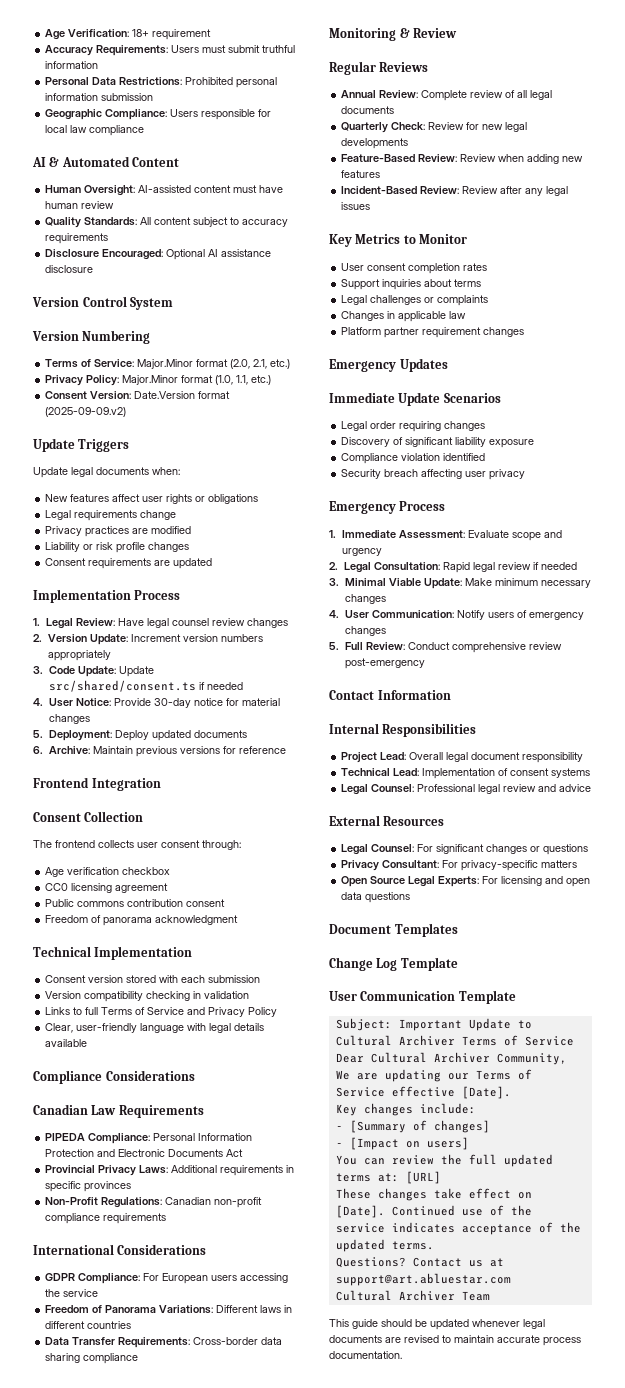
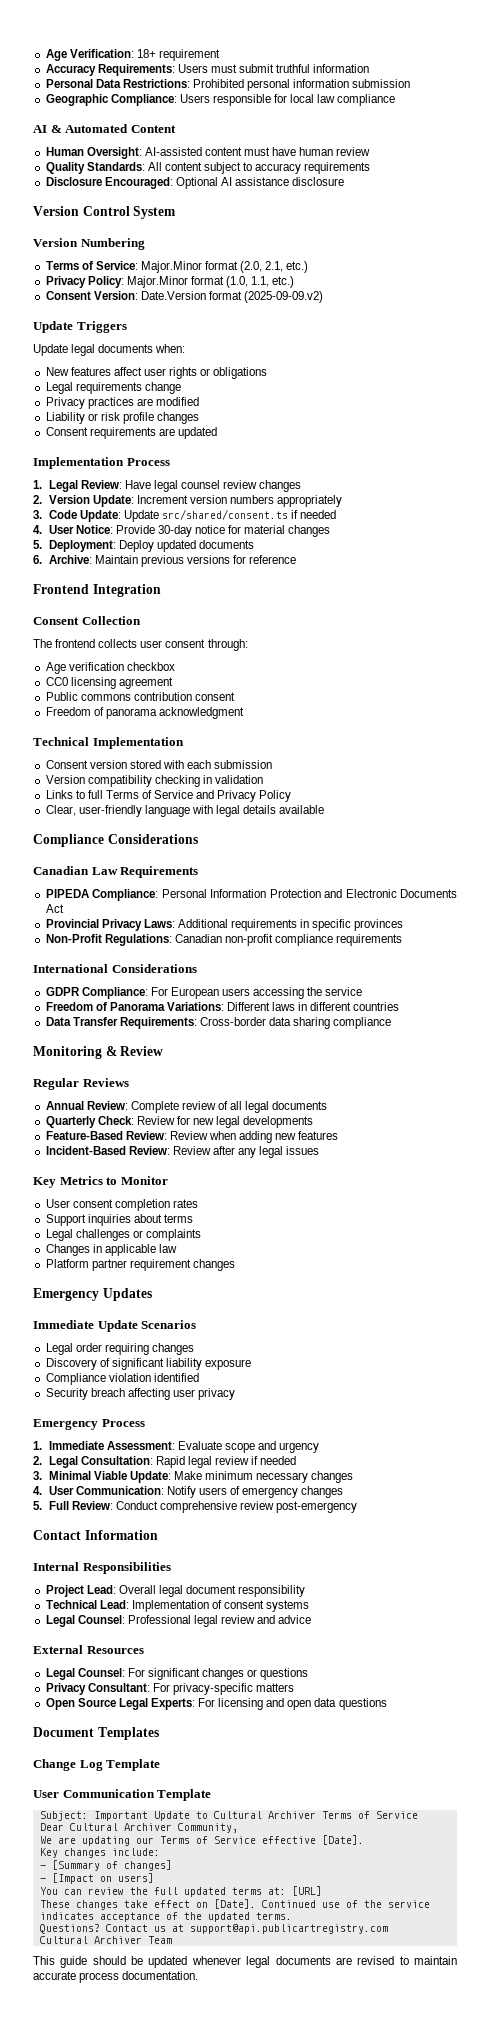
- Contact us at support@art.abluestar.com
+ Contact us at support@api.publicartregistry.com

